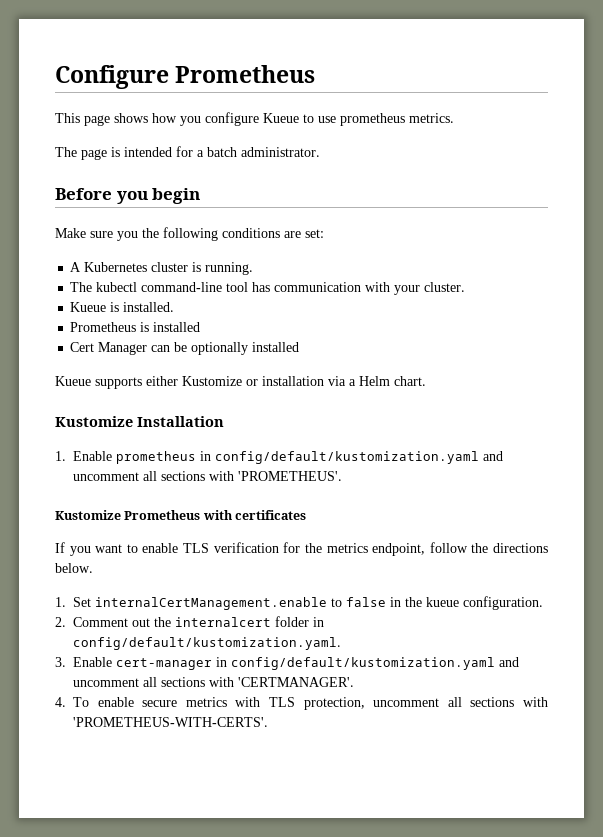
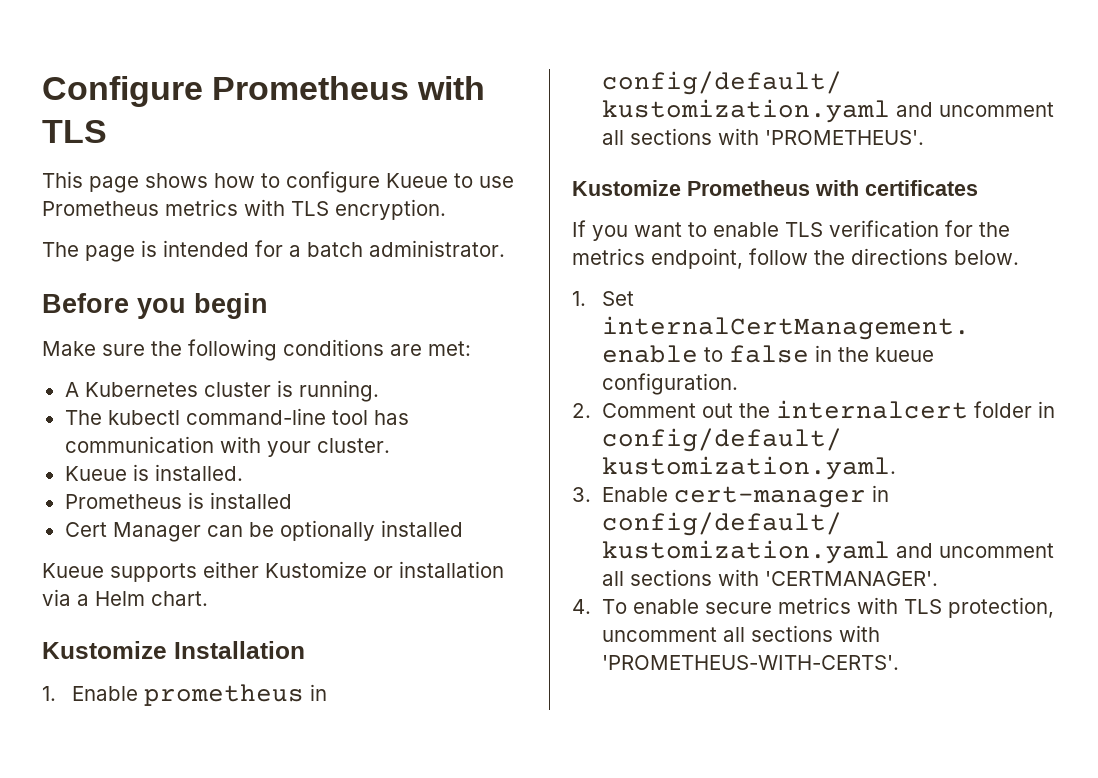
- Configure Prometheus
+ Configure Prometheus with TLS
- This page shows how you configure Kueue to use prometheus metrics.
+ This page shows how to configure Kueue to use Prometheus metrics with TLS encryption.
- Make sure you the following conditions are set:
+ Make sure the following conditions are met:

